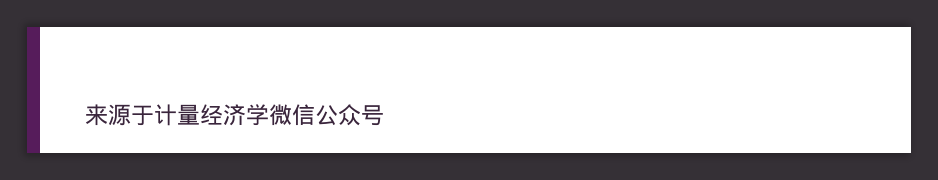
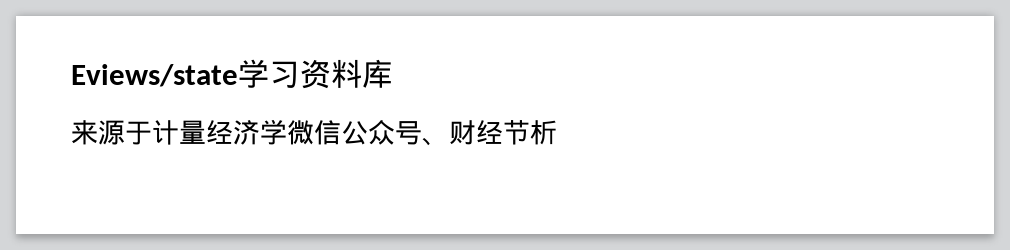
+ Eviews/state学习资料库
- 来源于计量经济学微信公众号
+ 来源于计量经济学微信公众号、财经节析

